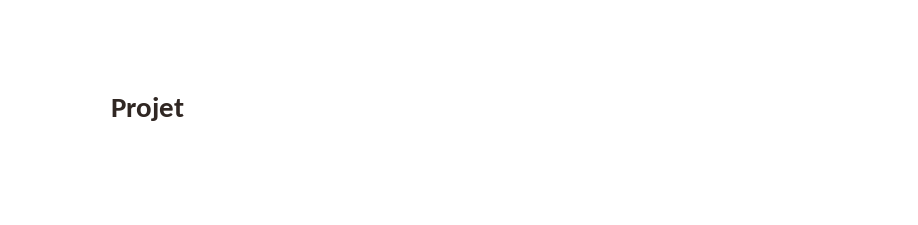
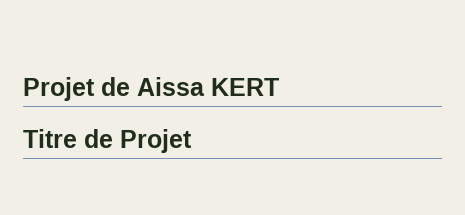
- Projet
+ Projet de Aissa KERT
+ Titre de Projet

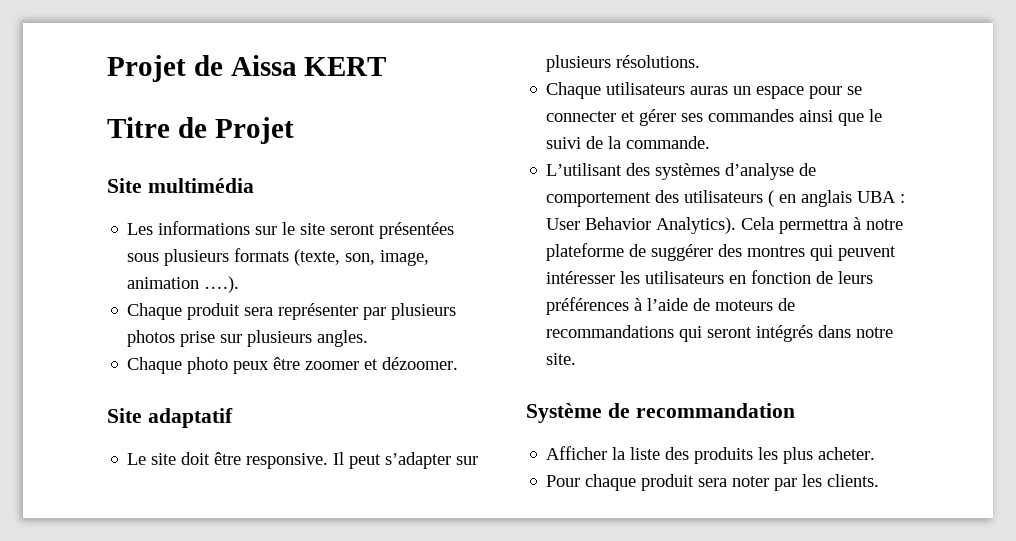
+ Site multimédia
+ Les informations sur le site seront présentées sous plusieurs formats (texte, son, image, animation ….).
+ Chaque produit sera représenter par plusieurs photos prise sur plusieurs angles.
+ Chaque photo peux être zoomer et dézoomer.
+ Site adaptatif
+ Le site doit être responsive. Il peut s’adapter sur plusieurs résolutions.
+ Chaque utilisateurs auras un espace pour se connecter et gérer ses commandes ainsi que le suivi de la commande.
+ L’utilisant des systèmes d’analyse de comportement des utilisateurs ( en anglais UBA : User Behavior Analytics). Cela permettra à notre plateforme de suggérer des montres qui peuvent intéresser les utilisateurs en fonction de leurs préférences à l’aide de moteurs de recommandations qui seront intégrés dans notre site.
+ Système de recommandation
+ Afficher la liste des produits les plus acheter.
+ Pour chaque produit sera noter par les clients.

